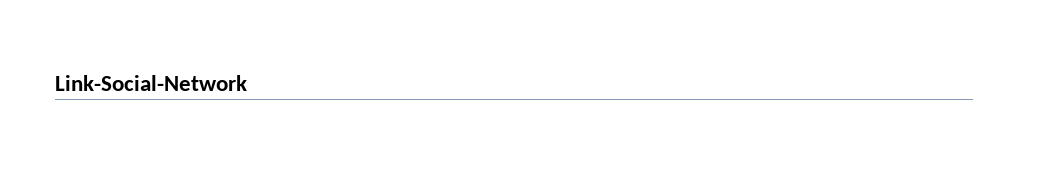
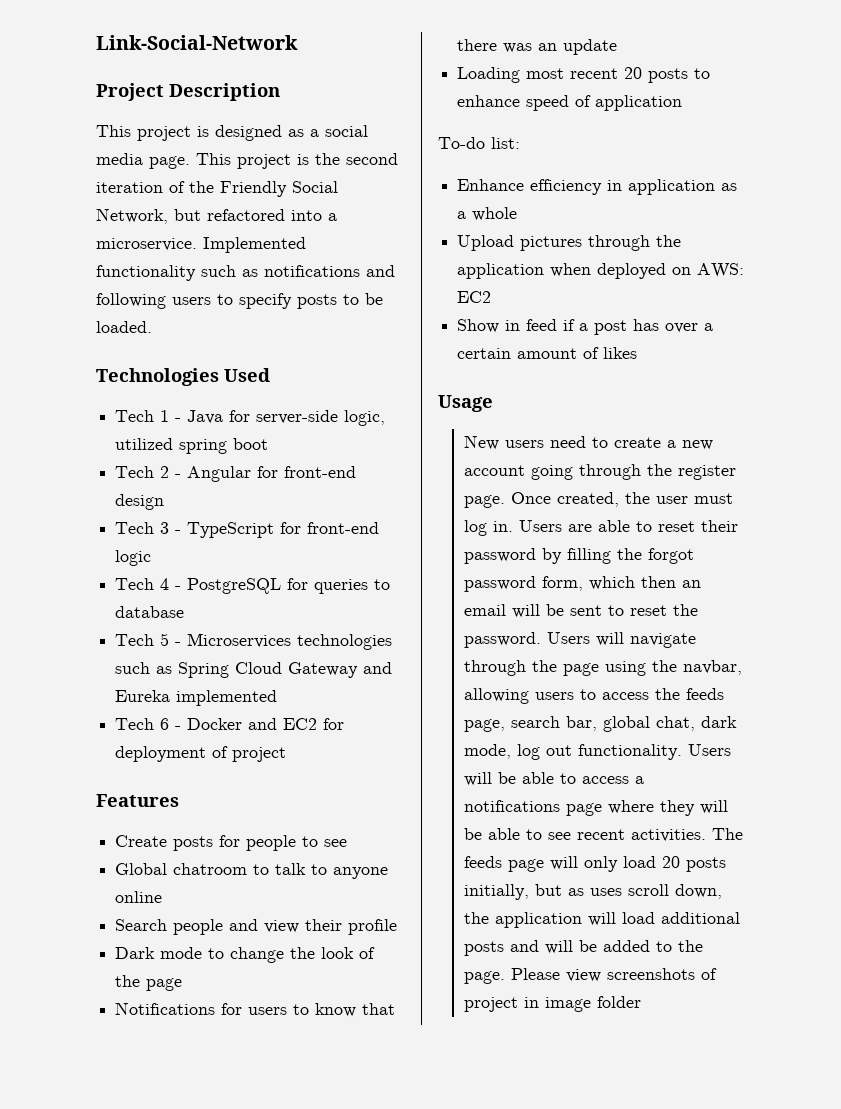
+ Project Description
+ This project is designed as a social media page. This project is the second iteration of the Friendly Social Network, but refactored into a microservice. Implemented functionality such as notifications and following users to specify posts to be loaded.
+ Technologies Used
+ Tech 1 - Java for server-side logic, utilized spring boot
+ Tech 2 - Angular for front-end design
+ Tech 3 - TypeScript for front-end logic
+ Tech 4 - PostgreSQL for queries to database
+ Tech 5 - Microservices technologies such as Spring Cloud Gateway and Eureka implemented
+ Tech 6 - Docker and EC2 for deployment of project
+ Features
+ Create posts for people to see
+ Global chatroom to talk to anyone online
+ Search people and view their profile
+ Dark mode to change the look of the page
+ Notifications for users to know that there was an update
+ Loading most recent 20 posts to enhance speed of application
+ To-do list:
+ Enhance efficiency in application as a whole
+ Upload pictures through the application when deployed on AWS: EC2
+ Show in feed if a post has over a certain amount of likes
+ Usage
+ New users need to create a new account going through the register page. Once created, the user must log in. Users are able to reset their password by filling the forgot password form, which then an email will be sent to reset the password. Users will navigate through the page using the navbar, allowing users to access the feeds page, search bar, global chat, dark mode, log out functionality. Users will be able to access a notifications page where they will be able to see recent activities. The feeds page will only load 20 posts initially, but as uses scroll down, the application will load additional posts and will be added to the page. Please view screenshots of project in image folder

